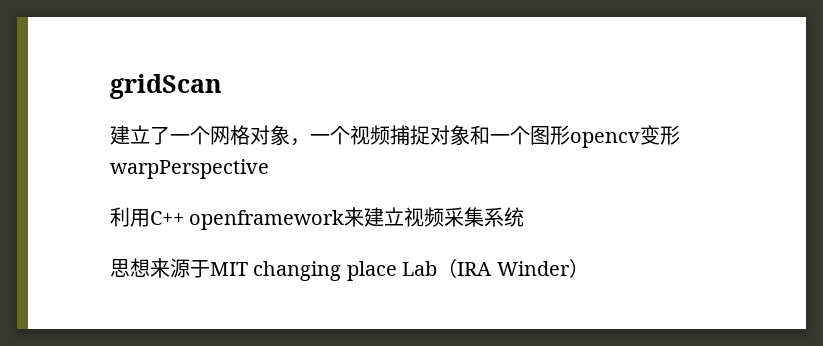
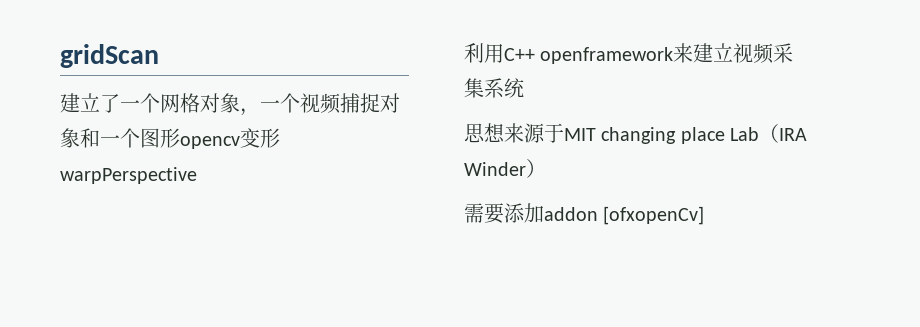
+ 需要添加addon [ofxopenCv]

